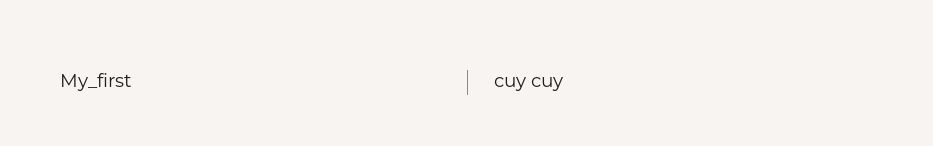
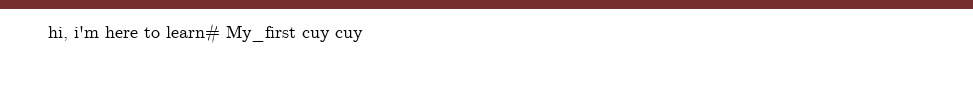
- My_first
- cuy cuy
+ hi, i'm here to learn# My_first cuy cuy

